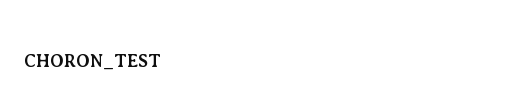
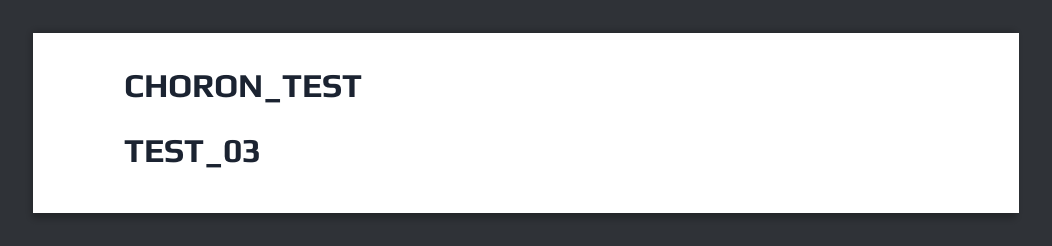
+ TEST_03

